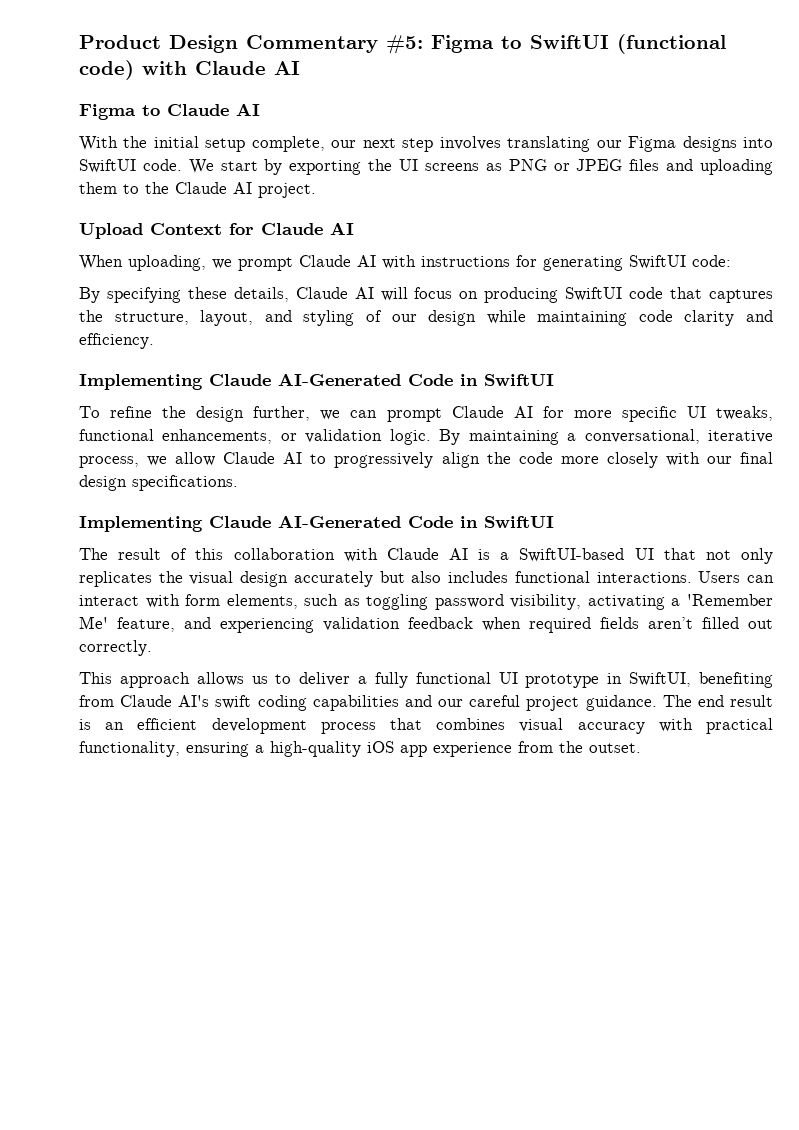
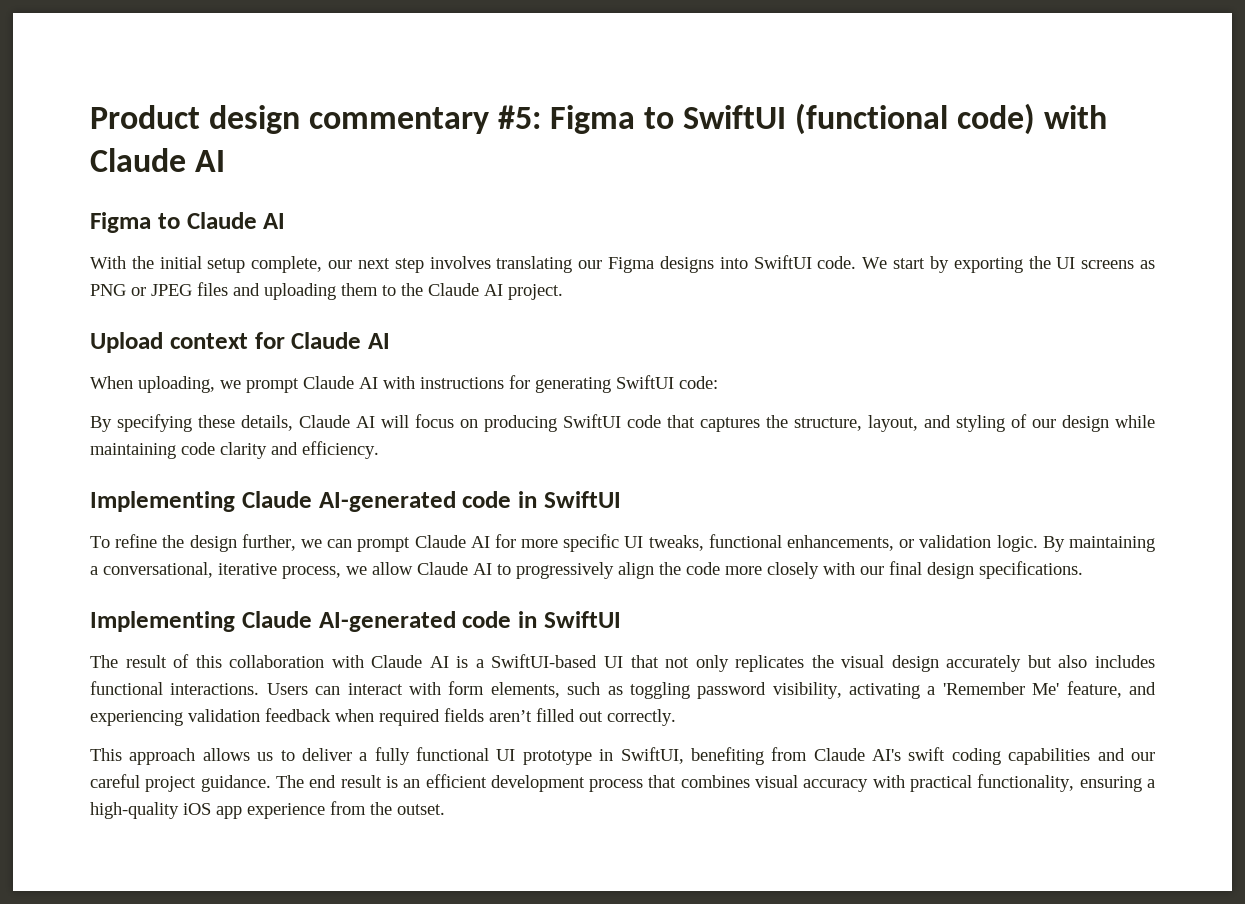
- Product Design Commentary #5: Figma to SwiftUI (functional code) with Claude AI
+ Product design commentary #5: Figma to SwiftUI (functional code) with Claude AI
- Upload Context for Claude AI
+ Upload context for Claude AI
  By specifying these details, Claude AI will focus on producing SwiftUI code that captures the structure, layout, and styling of our design while maintaining code clarity and efficiency.
- Implementing Claude AI-Generated Code in SwiftUI
+ Implementing Claude AI-generated code in SwiftUI
  By maintaining a conversational, iterative process, we allow Claude AI to progressively align the code more closely with our final design specifications.
- Implementing Claude AI-Generated Code in SwiftUI
+ Implementing Claude AI-generated code in SwiftUI

